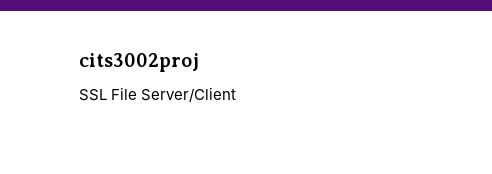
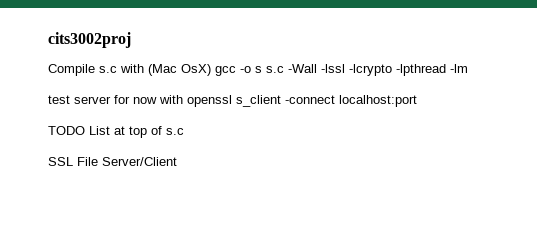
+ Compile s.c with (Mac OsX) gcc -o s s.c -Wall -lssl -lcrypto -lpthread -lm
+ test server for now with openssl s_client -connect localhost:port
+ TODO List at top of s.c

